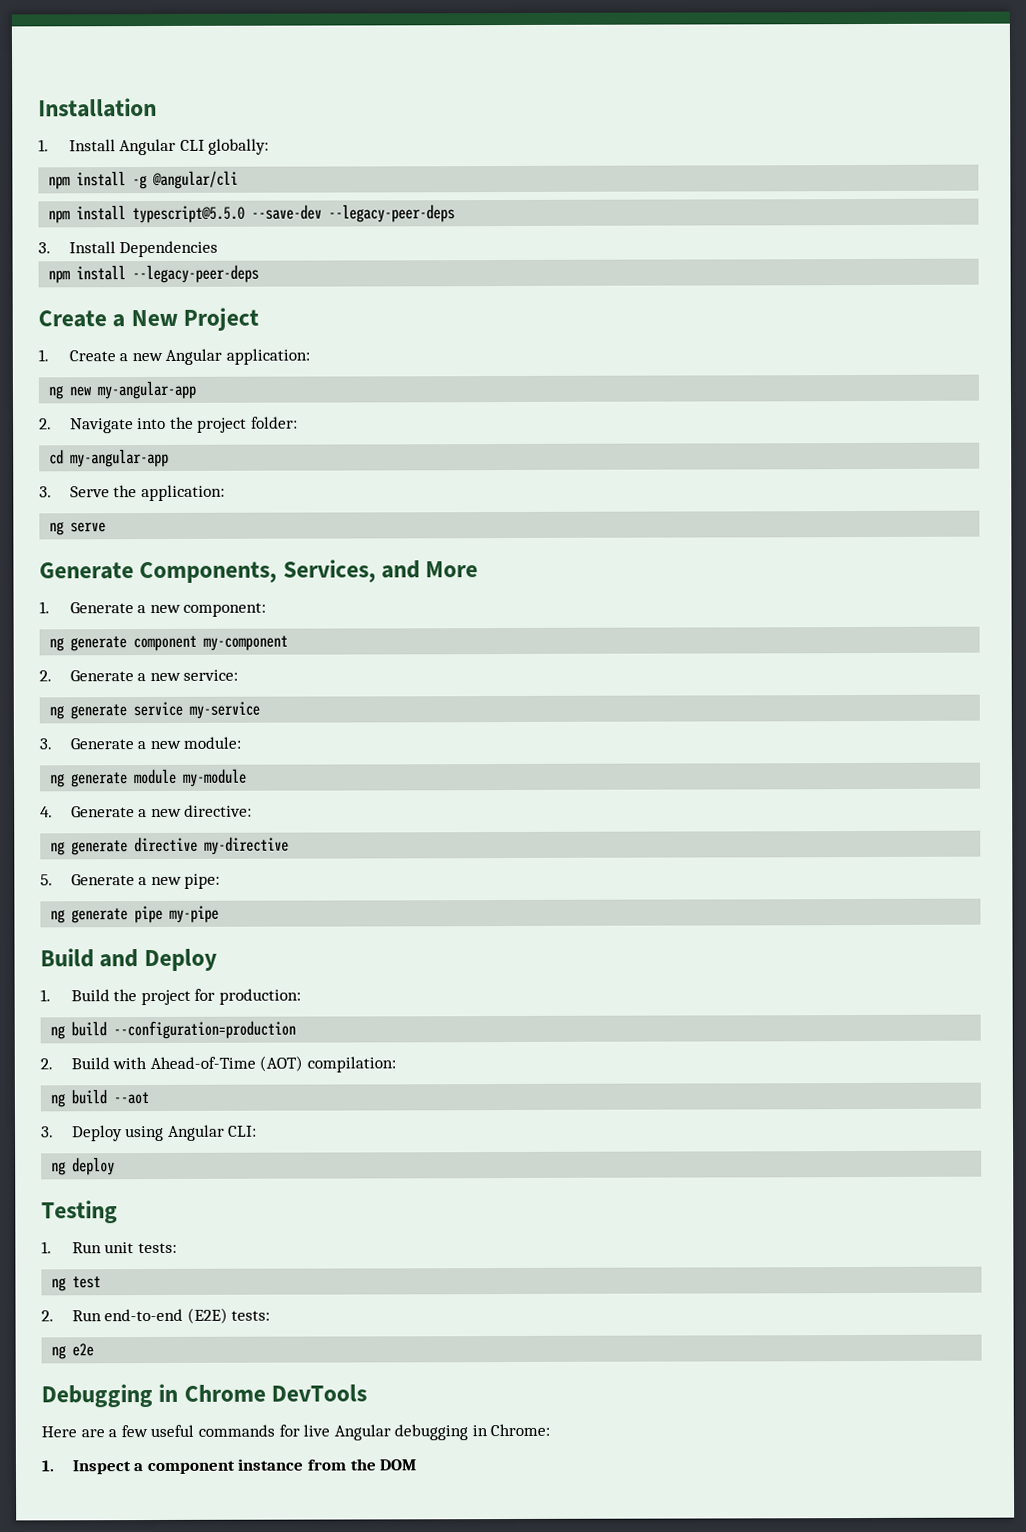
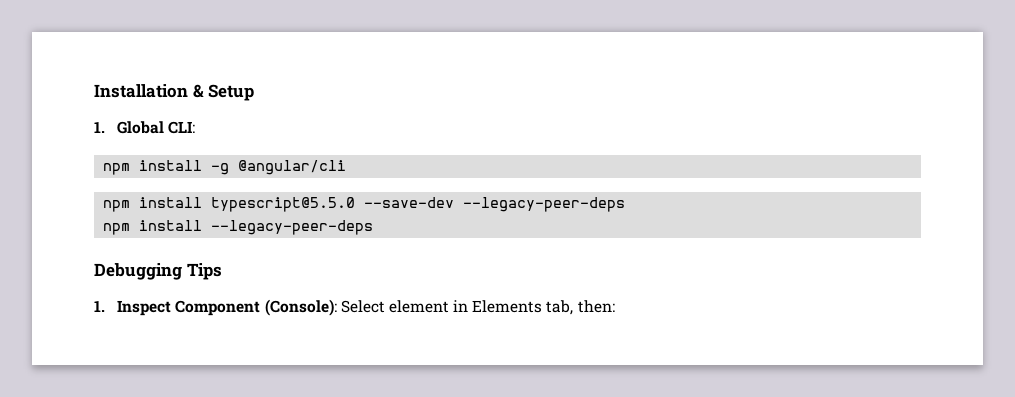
- Installation
- 1. Install Angular CLI globally:
+ Installation & Setup
+ 1. Global CLI:
- 3. Install Dependencies
- Create a New Project
- 1. Create a new Angular application:
- ng new my-angular-app
- 2. Navigate into the project folder:
- cd my-angular-app
- 3. Serve the application:
- ng serve
- Generate Components, Services, and More
- 1. Generate a new component:
- ng generate component my-component
- 2. Generate a new service:
- ng generate service my-service
- 3. Generate a new module:
- ng generate module my-module
- 4. Generate a new directive:
- ng generate directive my-directive
- 5. Generate a new pipe:
- ng generate pipe my-pipe
- Build and Deploy
- 1. Build the project for production:
- ng build --configuration=production
- 2. Build with Ahead-of-Time (AOT) compilation:
- ng build --aot
- 3. Deploy using Angular CLI:
- ng deploy
- Testing
- 1. Run unit tests:
- ng test
- 2. Run end-to-end (E2E) tests:
- ng e2e
- Debugging in Chrome DevTools
- Here are a few useful commands for live Angular debugging in Chrome:
- 1. Inspect a component instance from the DOM
+ Debugging Tips
+ 1. Inspect Component (Console): Select element in Elements tab, then:

